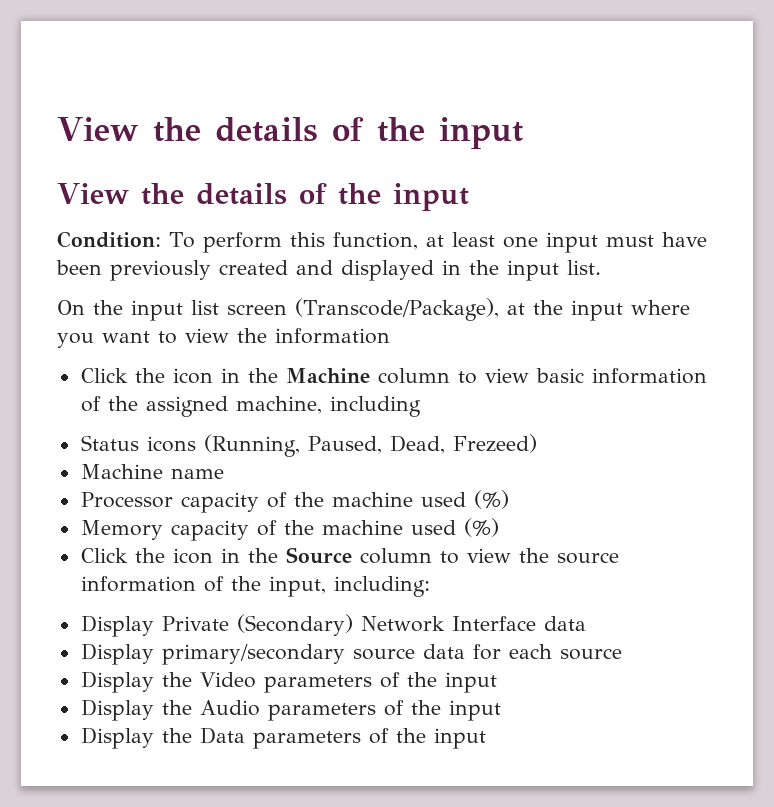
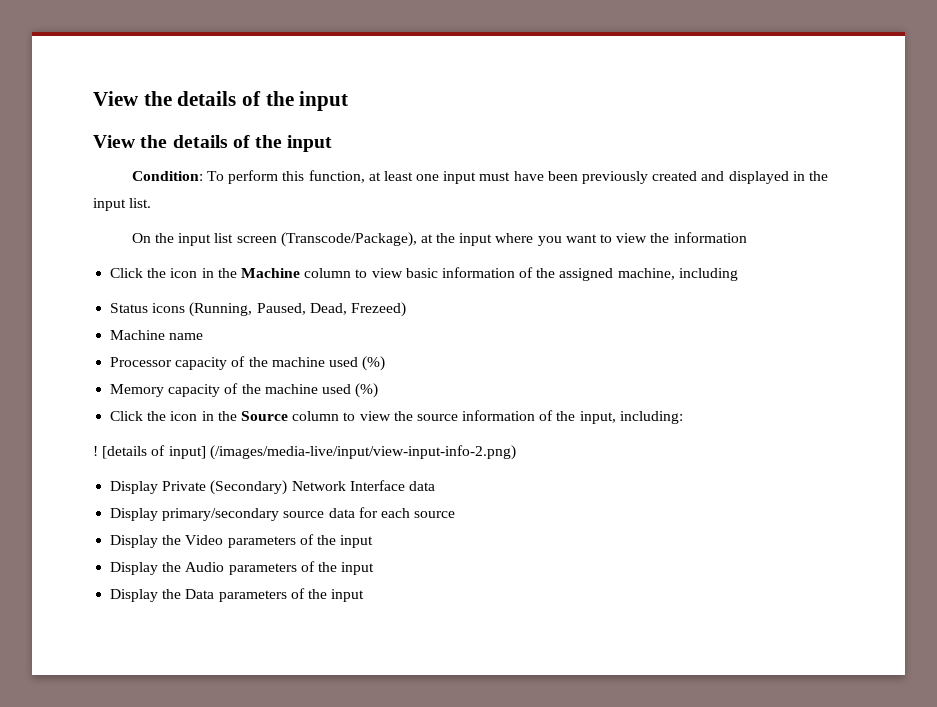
+ ! [details of input] (/images/media-live/input/view-input-info-2.png)

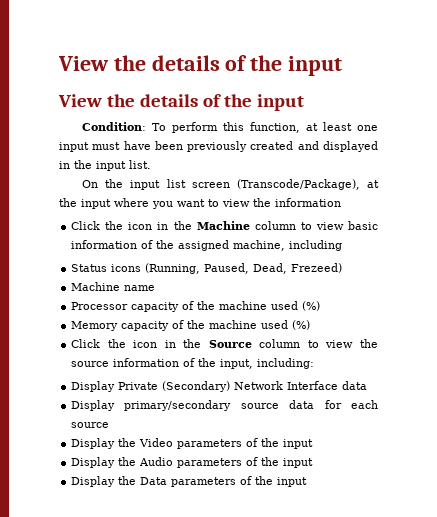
- ! [details of input] (/images/media-live/input/view-input-info-2.png)

